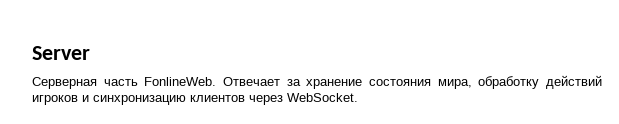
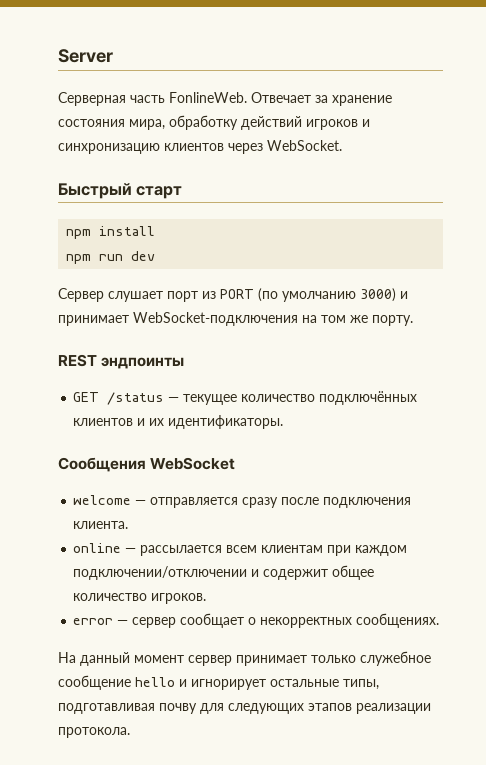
+ Быстрый старт
+ npm install
+ npm run dev
+ Сервер слушает порт из PORT (по умолчанию 3000) и принимает WebSocket-подключения на том же порту.
+ REST эндпоинты
+ GET /status — текущее количество подключённых клиентов и их идентификаторы.
+ Сообщения WebSocket
+ welcome — отправляется сразу после подключения клиента.
+ online — рассылается всем клиентам при каждом подключении/отключении и содержит общее количество игроков.
+ error — сервер сообщает о некорректных сообщениях.
+ На данный момент сервер принимает только служебное сообщение hello и игнорирует остальные типы, подготавливая почву для следующих этапов реализации протокола.

